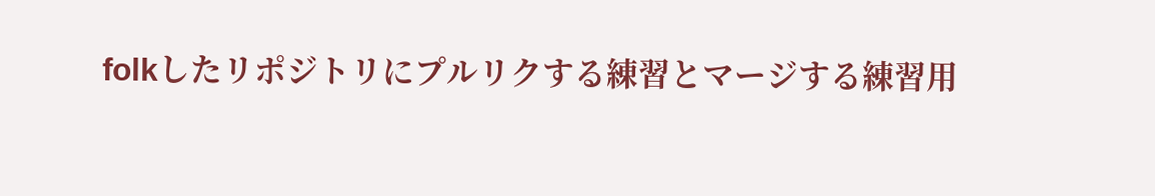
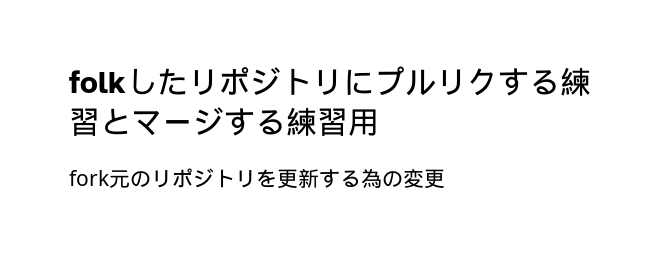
+ fork元のリポジトリを更新する為の変更

